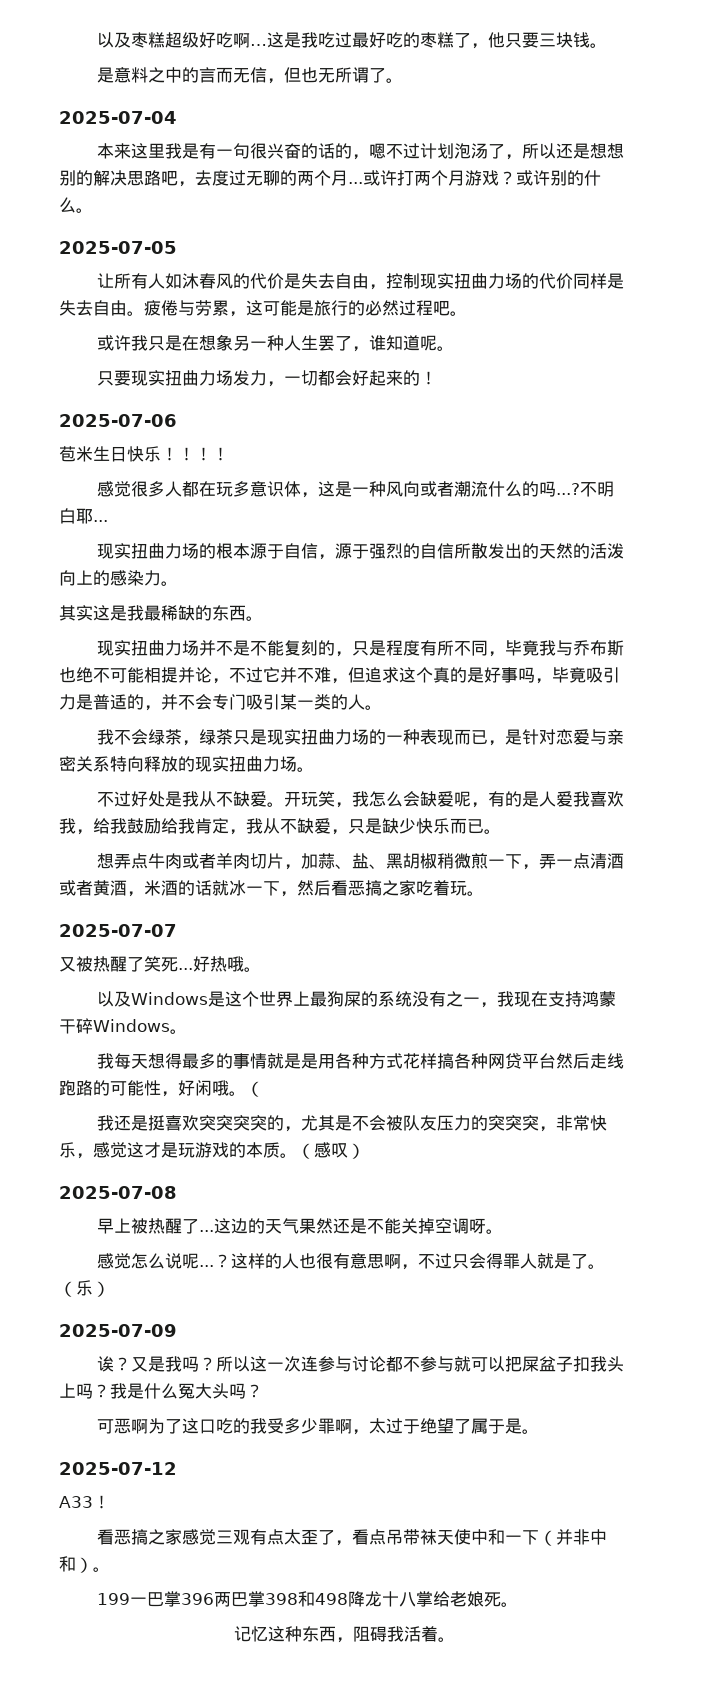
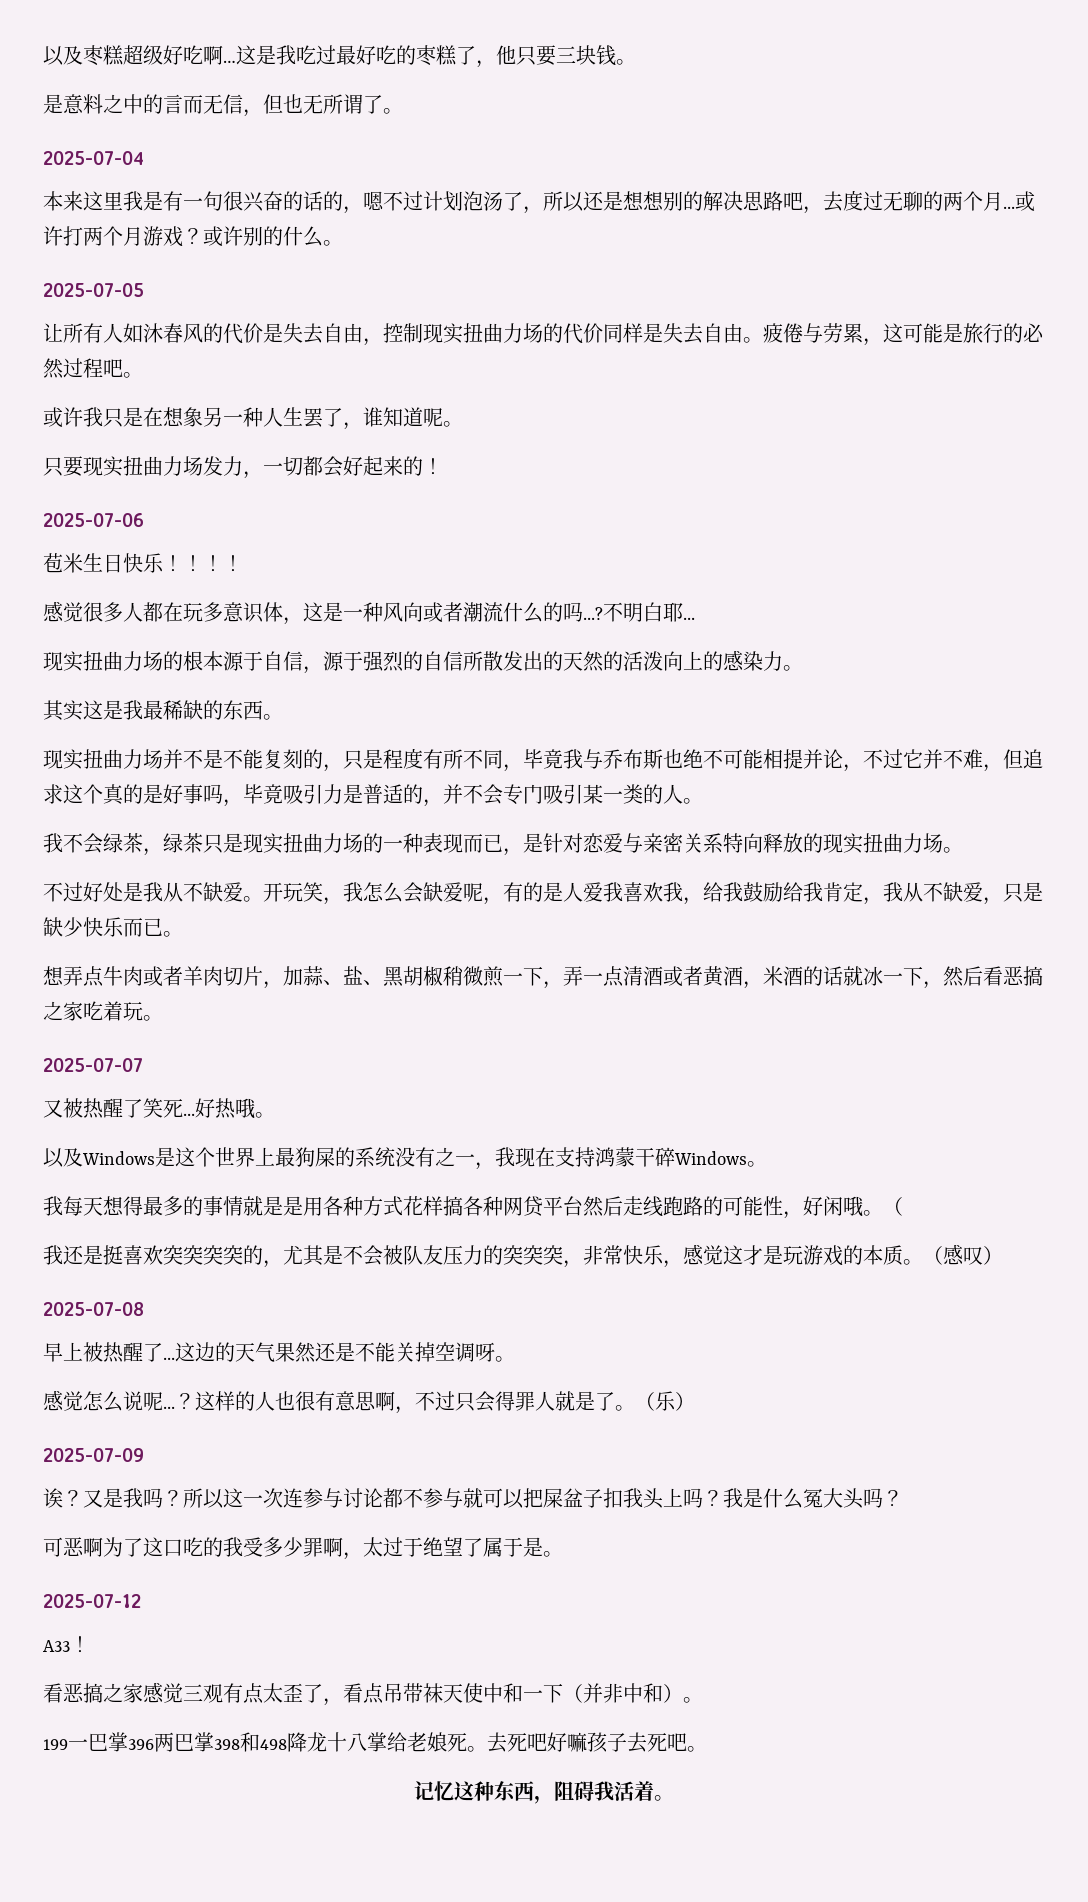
+ 去死吧好嘛孩子去死吧。

